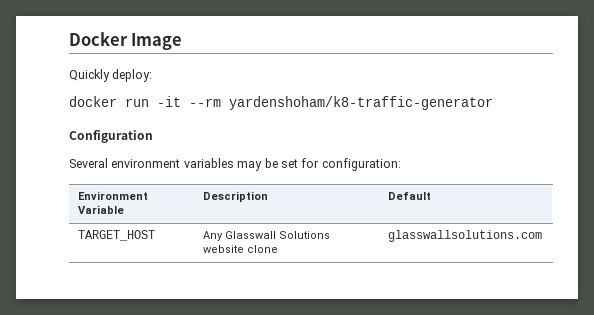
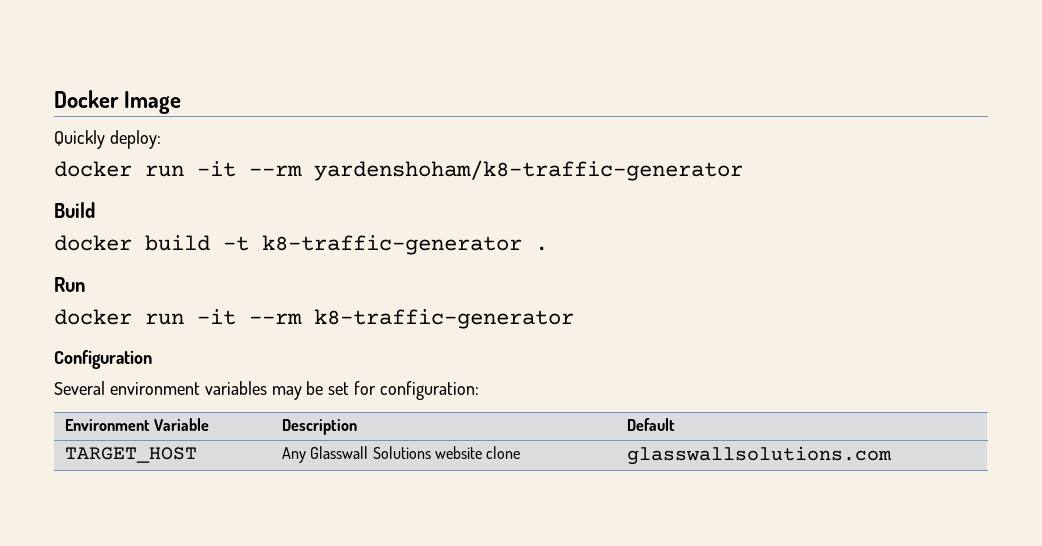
+ Build
+ docker build -t k8-traffic-generator .
+ Run
+ docker run -it --rm k8-traffic-generator

